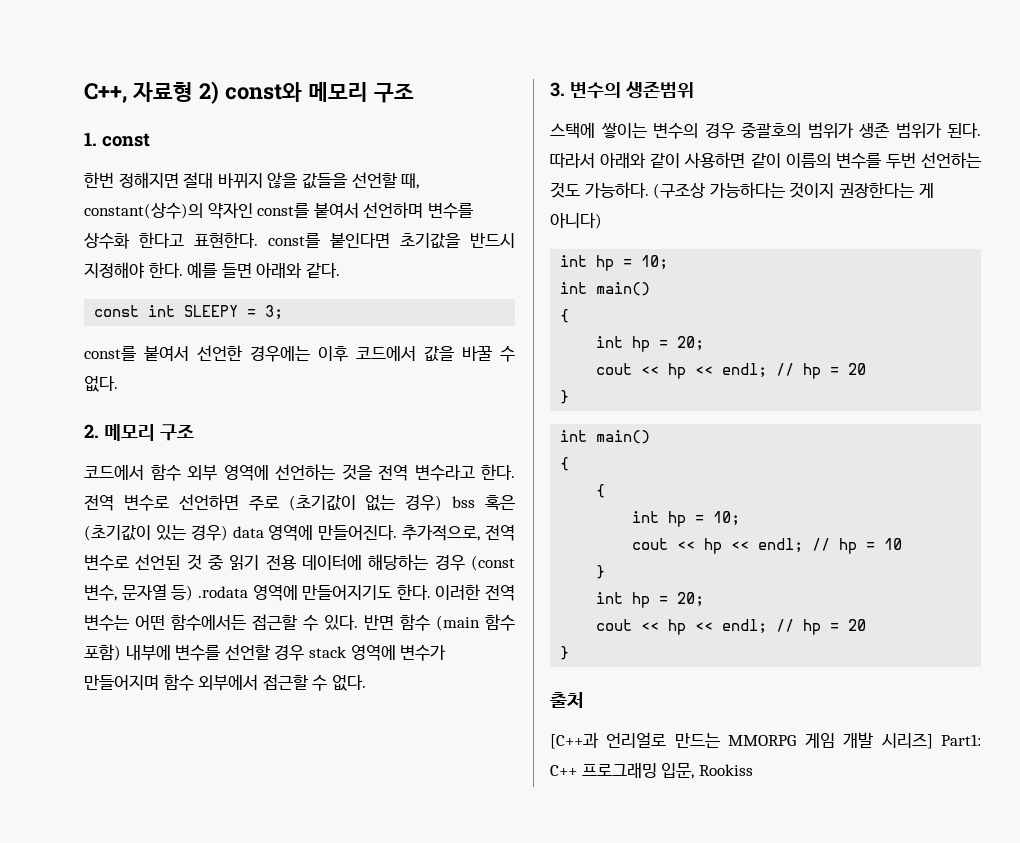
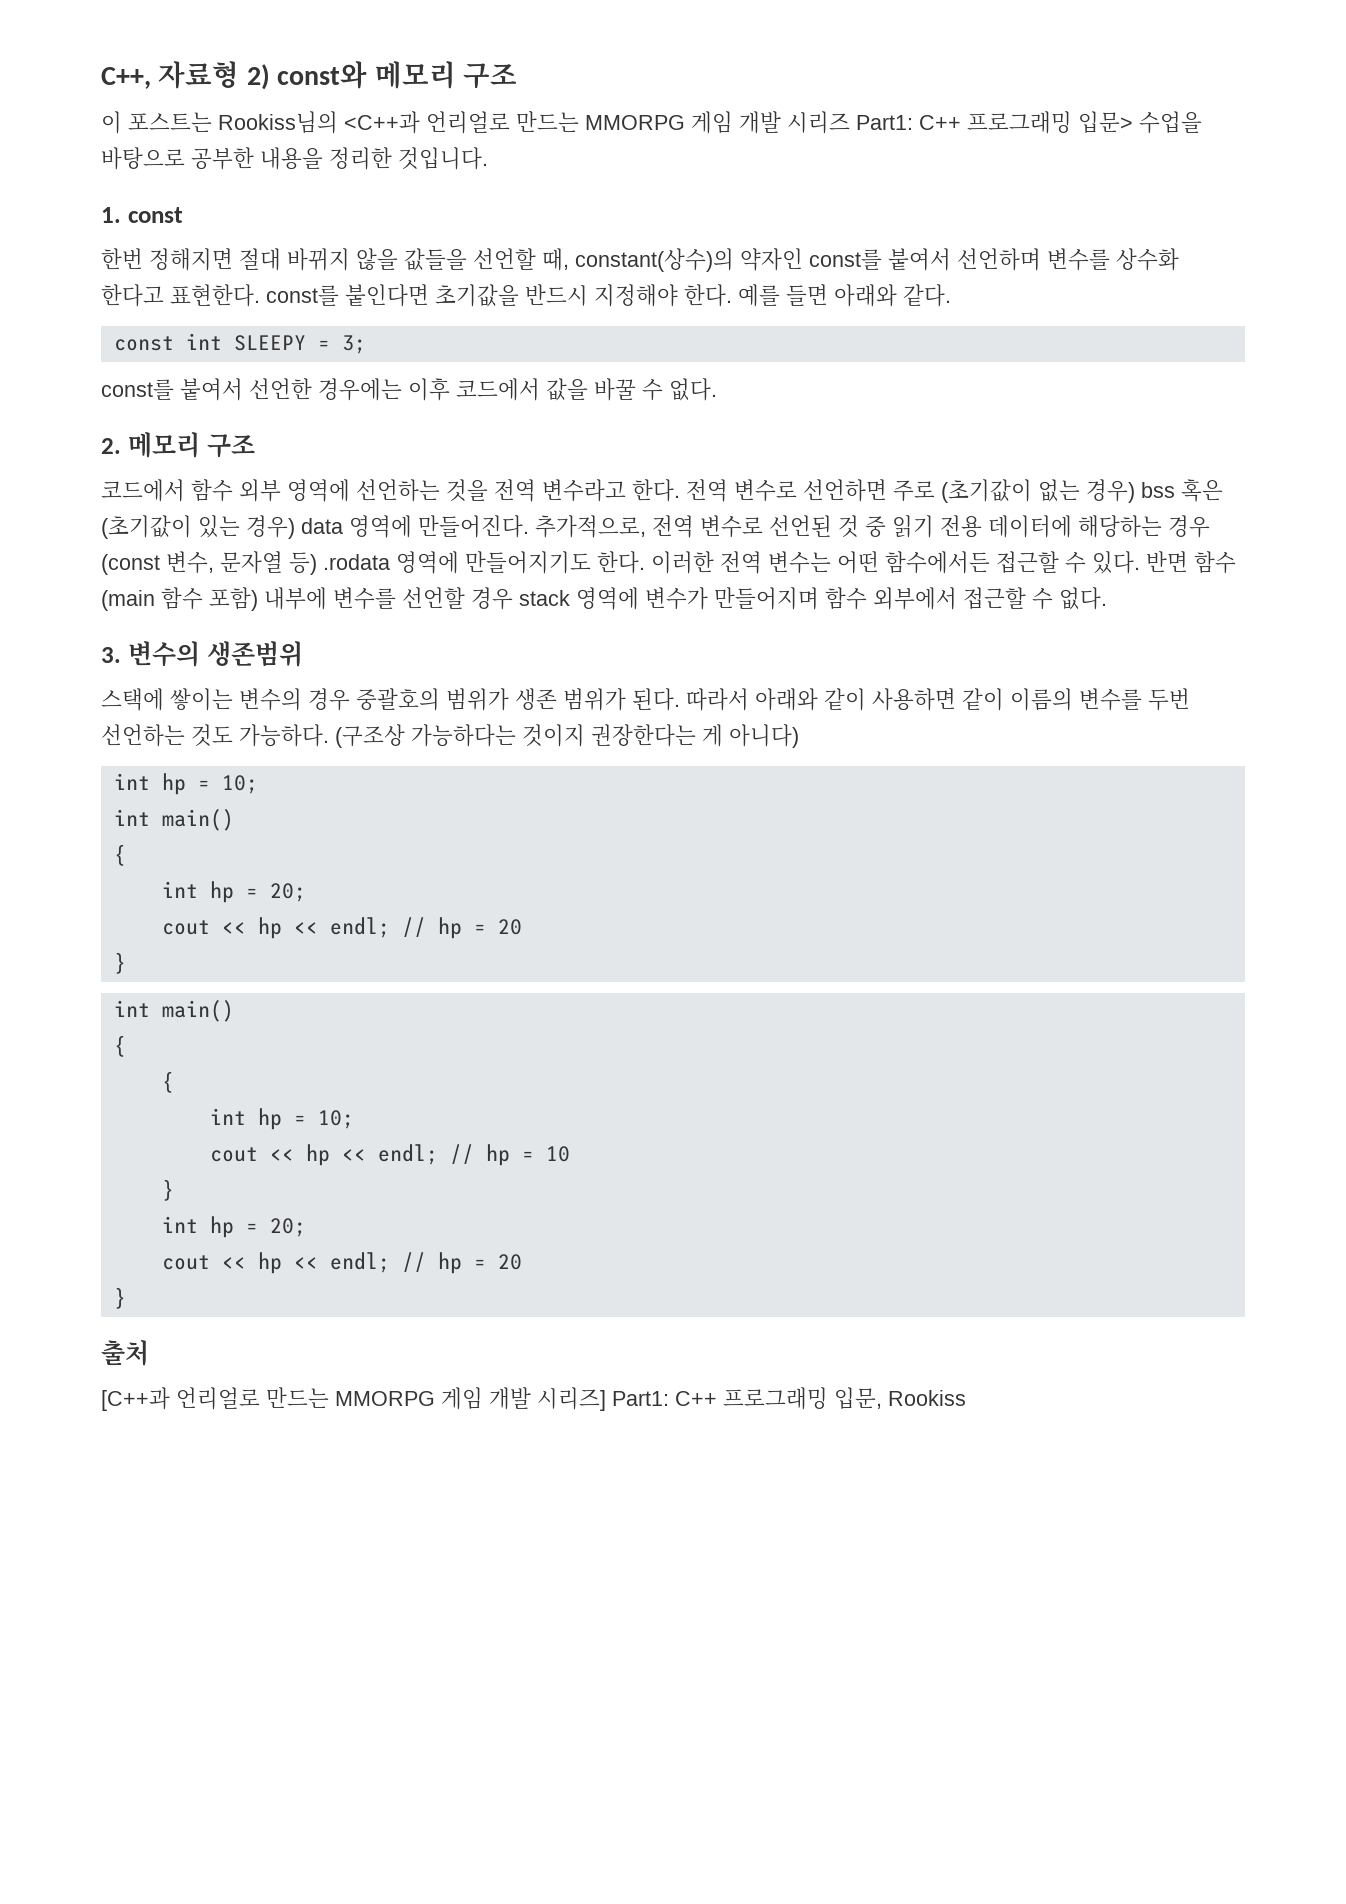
+ 이 포스트는 Rookiss님의 <C++과 언리얼로 만드는 MMORPG 게임 개발 시리즈 Part1: C++ 프로그래밍 입문> 수업을 바탕으로 공부한 내용을 정리한 것입니다.

